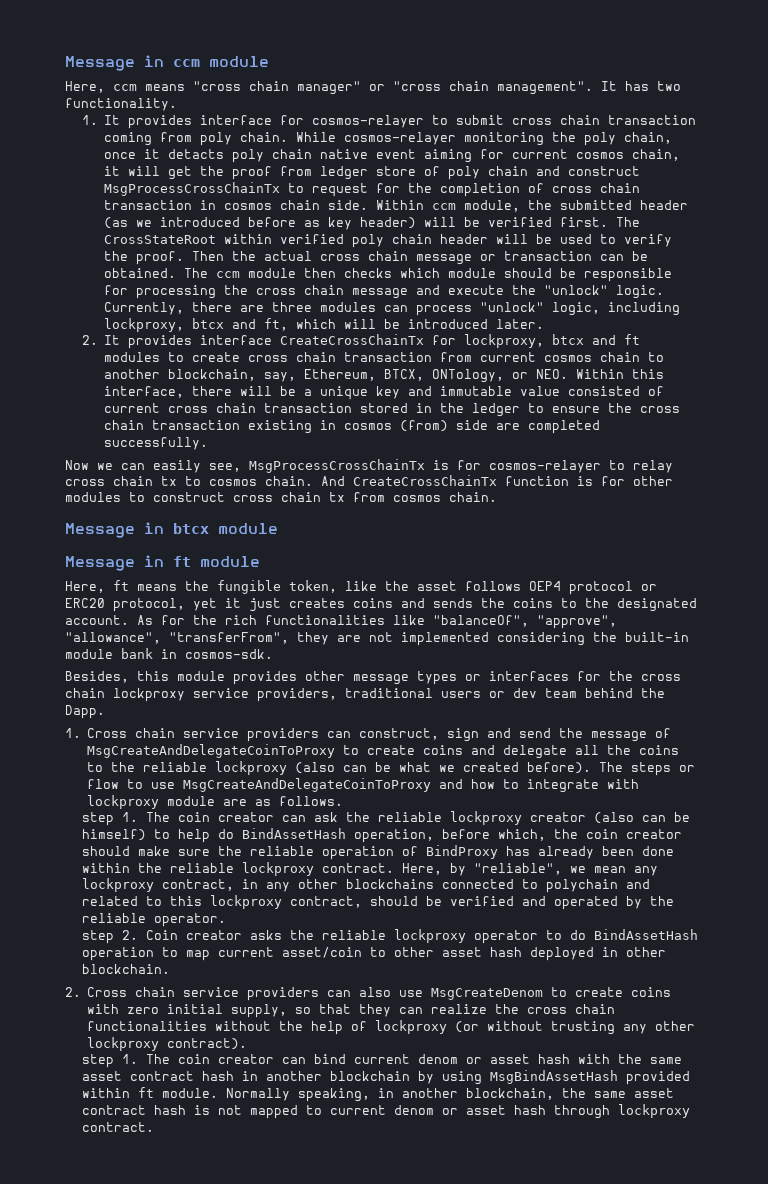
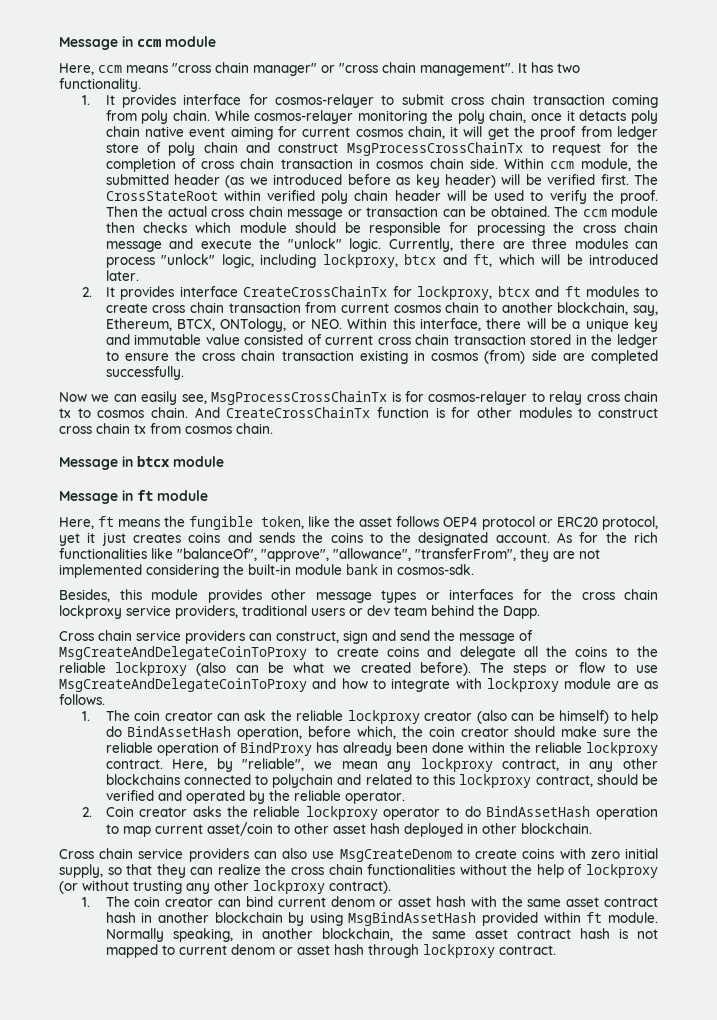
- 1. Cross chain service providers can construct, sign and send the message of MsgCreateAndDelegateCoinToProxy to create coins and delegate all the coins to the reliable lockproxy (also can be what we created before).
+ Cross chain service providers can construct, sign and send the message of MsgCreateAndDelegateCoinToProxy to create coins and delegate all the coins to the reliable lockproxy (also can be what we created before).
- step 1. The coin creator can ask the reliable lockproxy creator (also can be himself) to help do BindAssetHash operation, before which, the coin creator should make sure the reliable operation of BindProxy has already been done within the reliable lockproxy contract.
+ 1. The coin creator can ask the reliable lockproxy creator (also can be himself) to help do BindAssetHash operation, before which, the coin creator should make sure the reliable operation of BindProxy has already been done within the reliable lockproxy contract.
- step 2. Coin creator asks the reliable lockproxy operator to do BindAssetHash operation to map current asset/coin to other asset hash deployed in other blockchain.
+ 2. Coin creator asks the reliable lockproxy operator to do BindAssetHash operation to map current asset/coin to other asset hash deployed in other blockchain.
- 2. Cross chain service providers can also use MsgCreateDenom to create coins with zero initial supply, so that they can realize the cross chain functionalities without the help of lockproxy (or without trusting any other lockproxy contract).
+ Cross chain service providers can also use MsgCreateDenom to create coins with zero initial supply, so that they can realize the cross chain functionalities without the help of lockproxy (or without trusting any other lockproxy contract).
- step 1. The coin creator can bind current denom or asset hash with the same asset contract hash in another blockchain by using MsgBindAssetHash provided within ft module.
+ 1. The coin creator can bind current denom or asset hash with the same asset contract hash in another blockchain by using MsgBindAssetHash provided within ft module.

